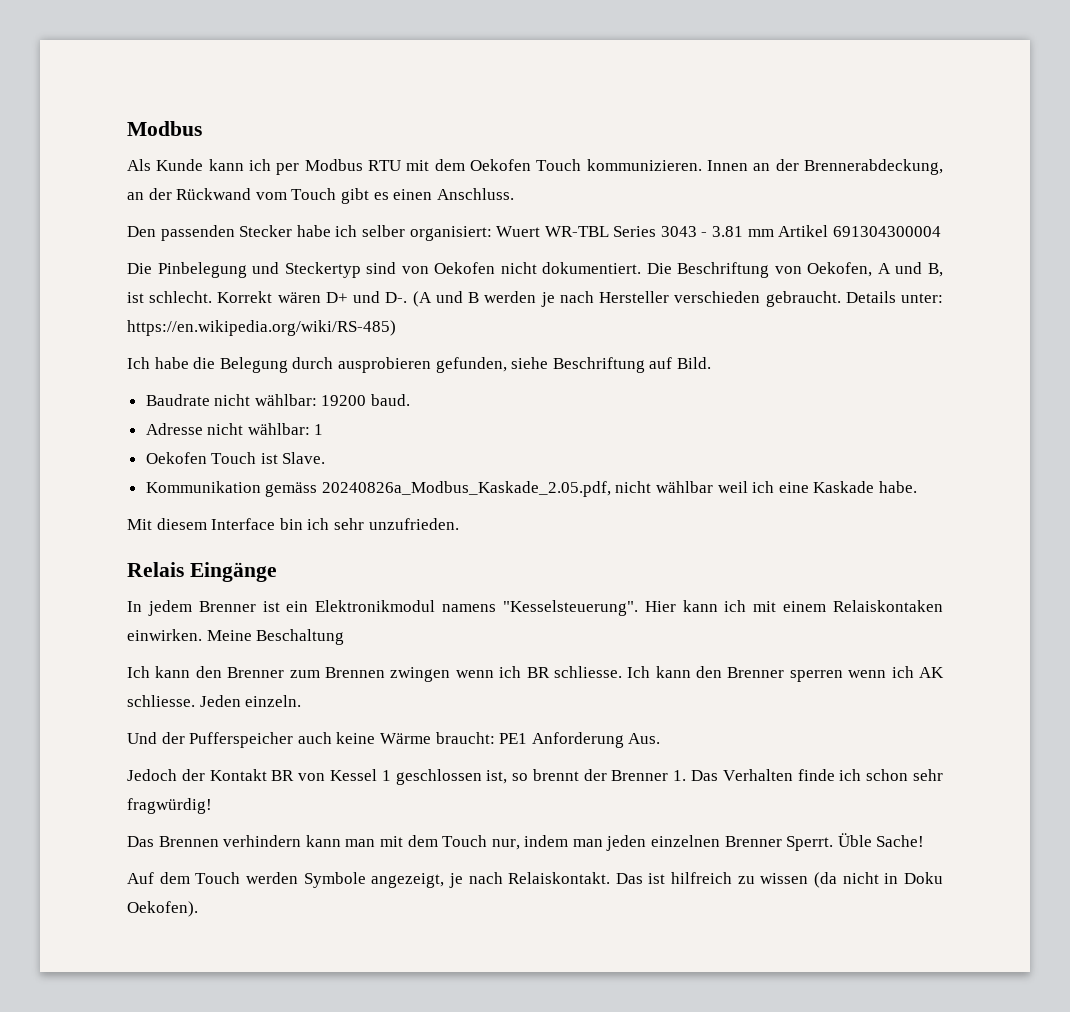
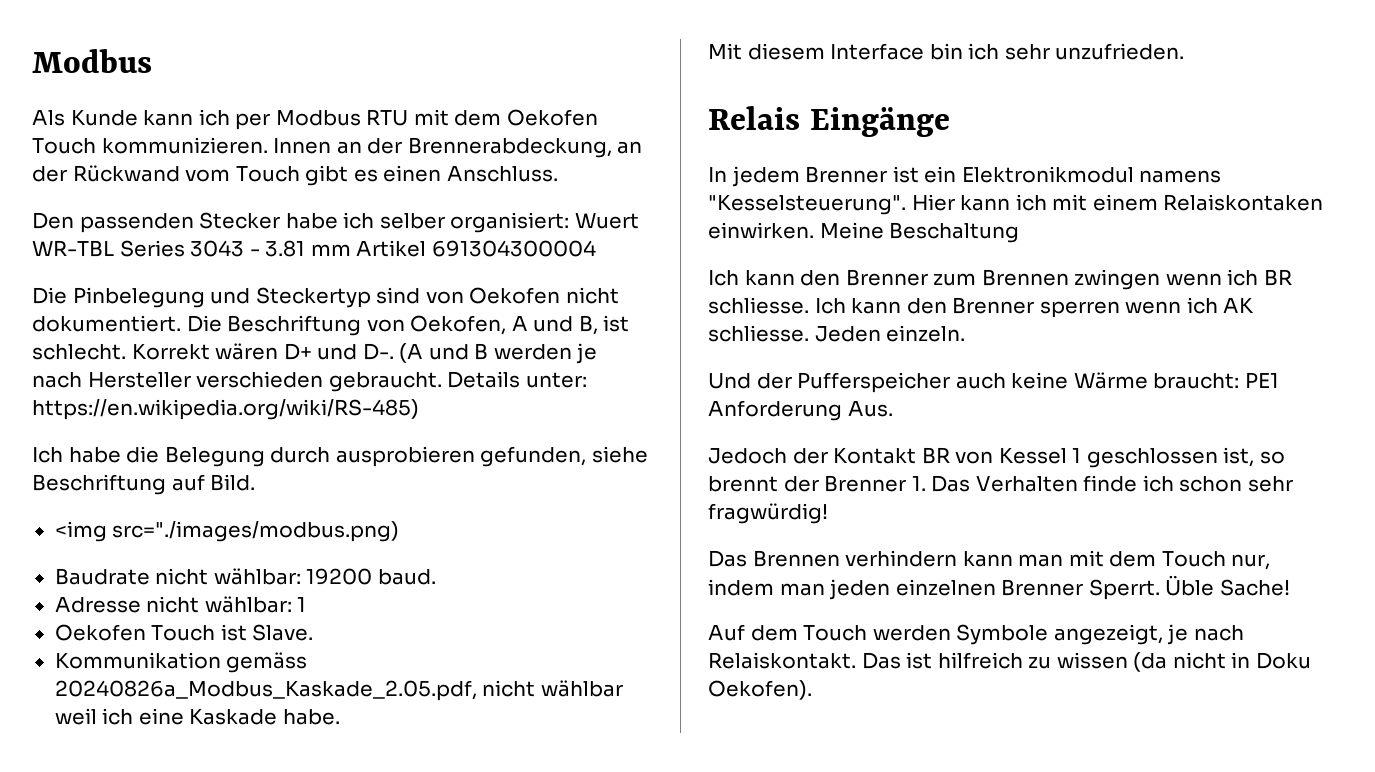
+ <img src="./images/modbus.png)

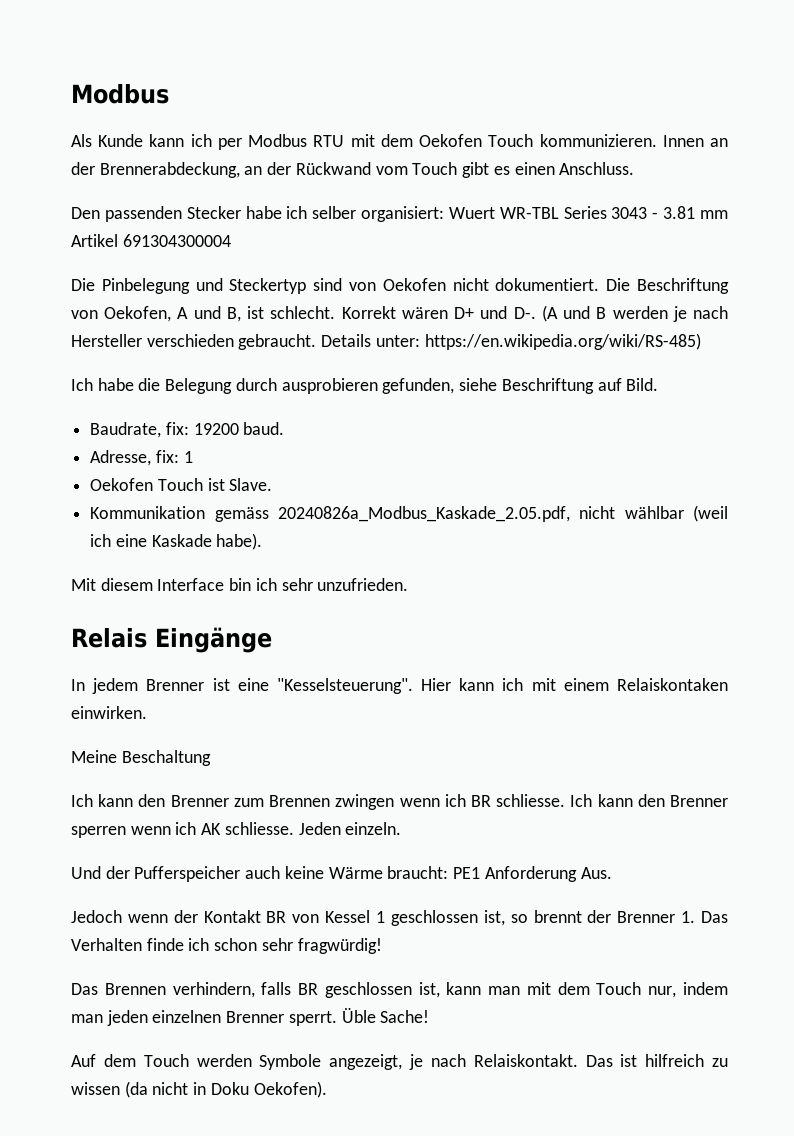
- <img src="./images/modbus.png)
- Baudrate nicht wählbar: 19200 baud.
+ Baudrate, fix: 19200 baud.
- Adresse nicht wählbar: 1
+ Adresse, fix: 1
- Kommunikation gemäss 20240826a_Modbus_Kaskade_2.05.pdf, nicht wählbar weil ich eine Kaskade habe.
+ Kommunikation gemäss 20240826a_Modbus_Kaskade_2.05.pdf, nicht wählbar (weil ich eine Kaskade habe).
- In jedem Brenner ist ein Elektronikmodul namens "Kesselsteuerung".
+ In jedem Brenner ist eine "Kesselsteuerung".
- Hier kann ich mit einem Relaiskontaken einwirken. Meine Beschaltung
+ Hier kann ich mit einem Relaiskontaken einwirken.
+ Meine Beschaltung
- Jedoch der Kontakt BR von Kessel 1 geschlossen ist, so brennt der Brenner 1. Das Verhalten finde ich schon sehr fragwürdig!
+ Jedoch wenn der Kontakt BR von Kessel 1 geschlossen ist, so brennt der Brenner 1. Das Verhalten finde ich schon sehr fragwürdig!
- Das Brennen verhindern kann man mit dem Touch nur, indem man jeden einzelnen Brenner Sperrt.
+ Das Brennen verhindern, falls BR geschlossen ist, kann man mit dem Touch nur, indem man jeden einzelnen Brenner sperrt.

